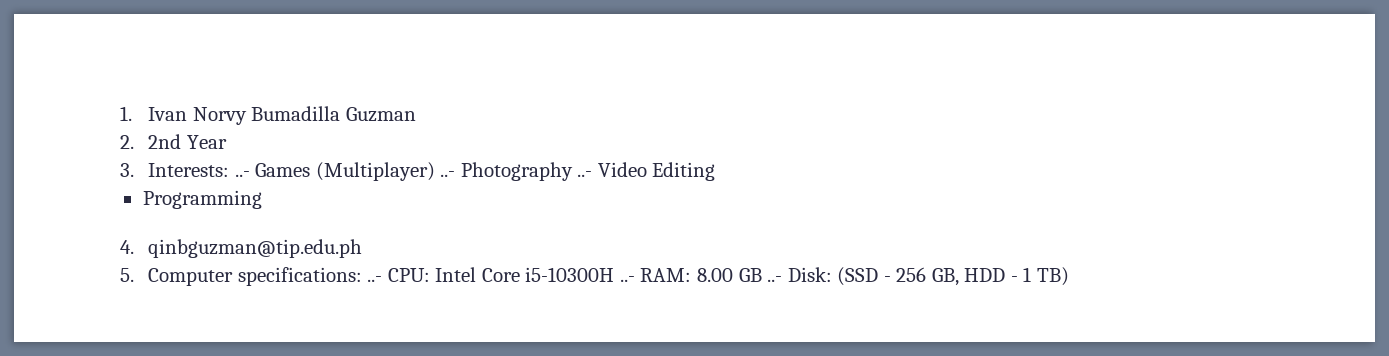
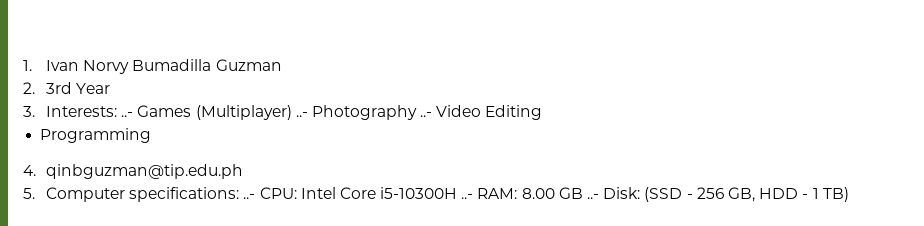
- 2. 2nd Year
+ 2. 3rd Year

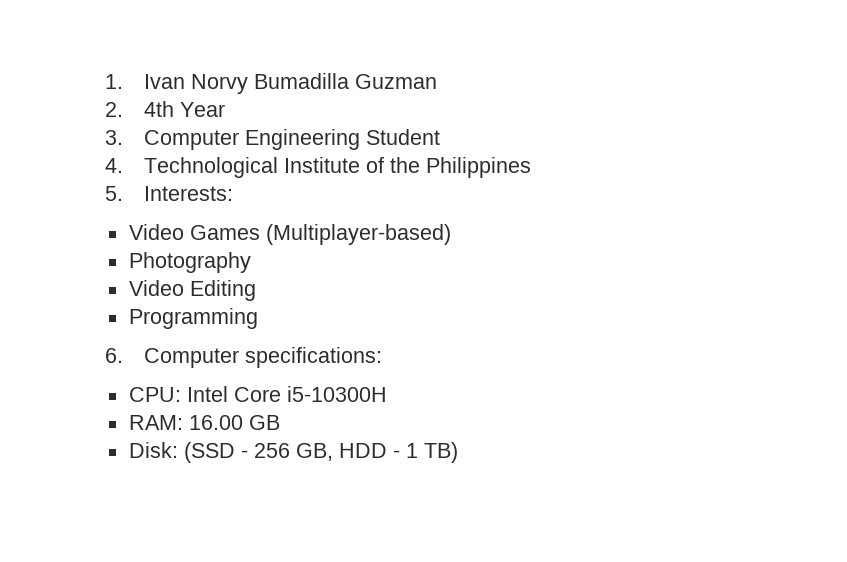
- 2. 3rd Year
+ 2. 4th Year
- 3. Interests: ..- Games (Multiplayer) ..- Photography ..- Video Editing
+ 3. Computer Engineering Student
+ 4. Technological Institute of the Philippines
+ 5. Interests:
+ Video Games (Multiplayer-based)
+ Photography
+ Video Editing
- 4. qinbguzman@tip.edu.ph
- 5. Computer specifications: ..- CPU: Intel Core i5-10300H ..- RAM: 8.00 GB ..- Disk: (SSD - 256 GB, HDD - 1 TB)
+ 6. Computer specifications:
+ CPU: Intel Core i5-10300H
+ RAM: 16.00 GB
+ Disk: (SSD - 256 GB, HDD - 1 TB)

